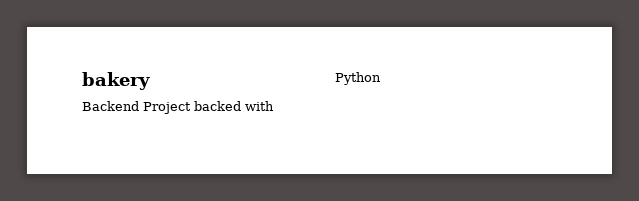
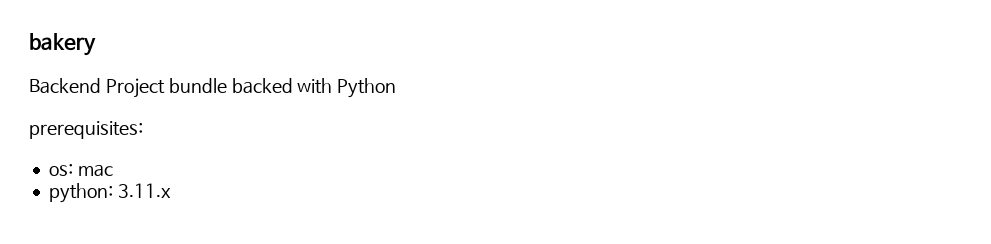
- Backend Project backed with Python
+ Backend Project bundle backed with Python
+ prerequisites:
+ os: mac
+ python: 3.11.x

